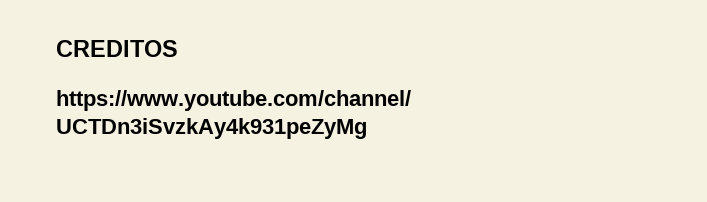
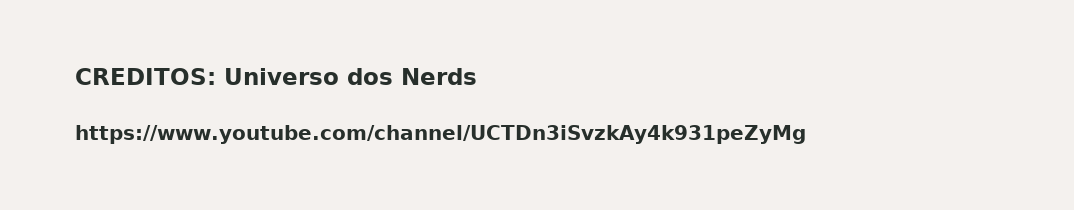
- CREDITOS
+ CREDITOS: Universo dos Nerds

